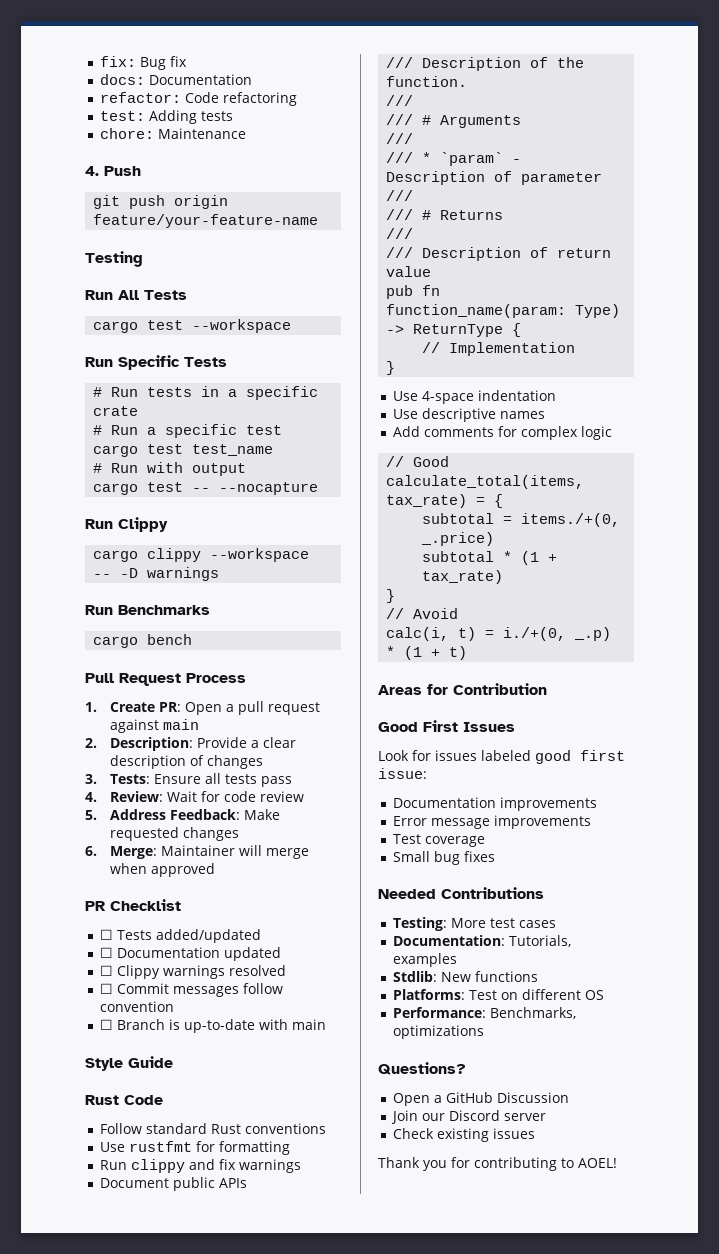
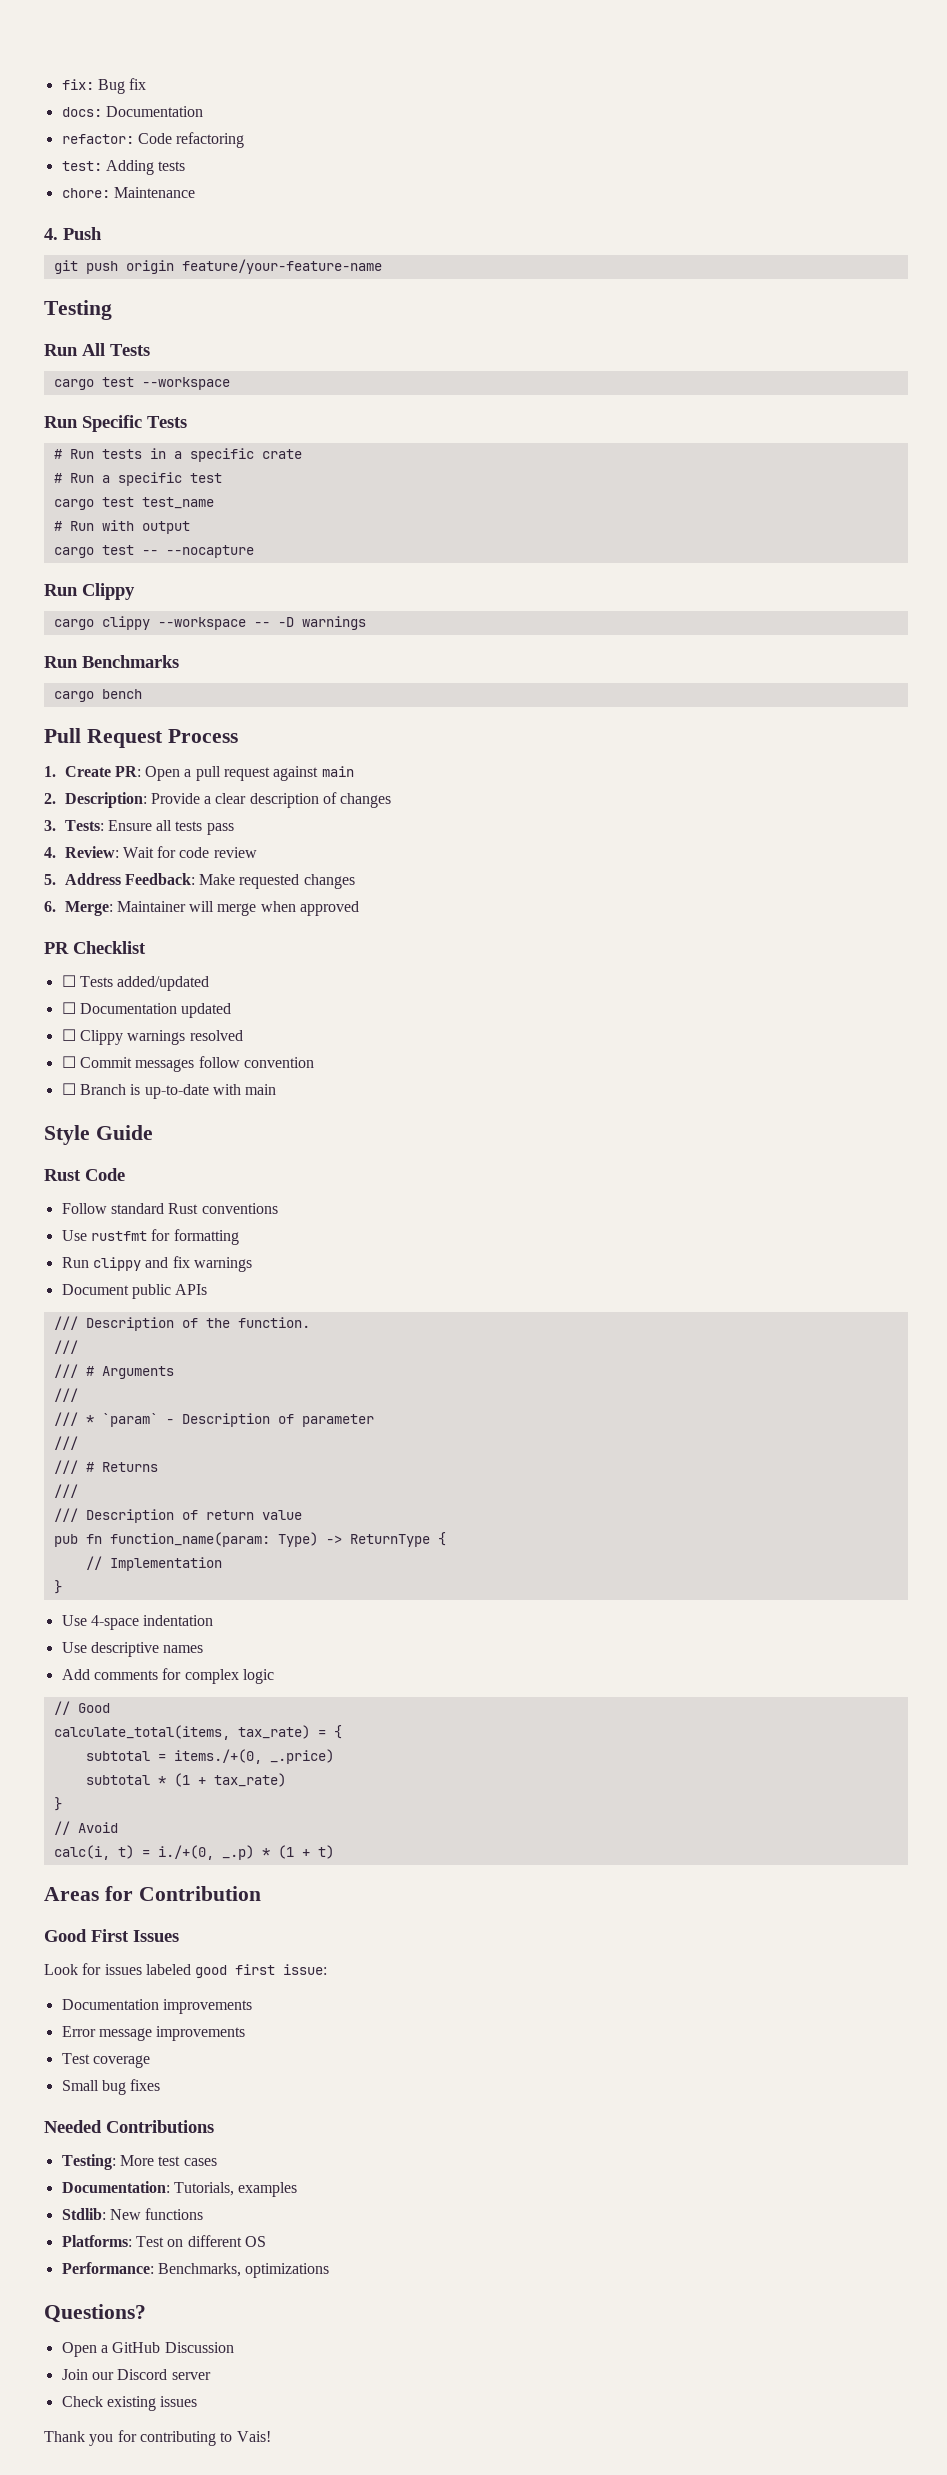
- Thank you for contributing to AOEL!
+ Thank you for contributing to Vais!

